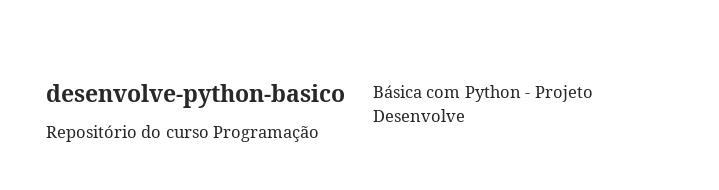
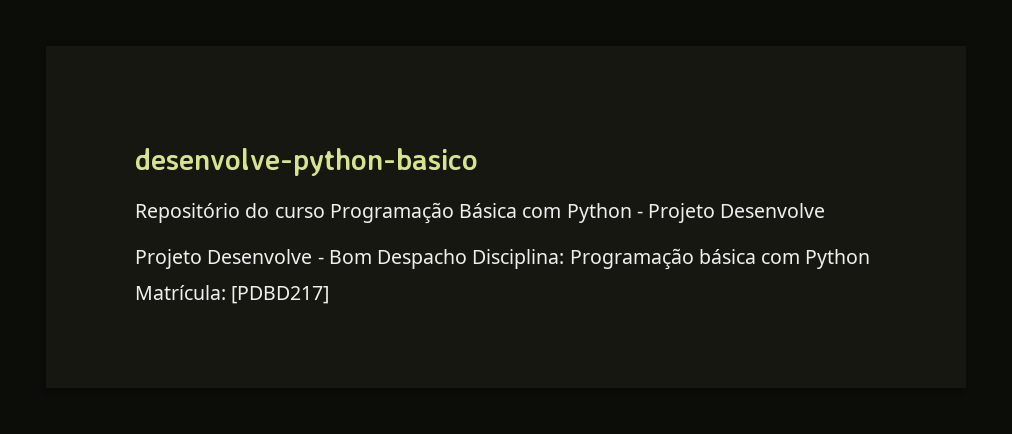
+ Projeto Desenvolve - Bom Despacho Disciplina: Programação básica com Python
+ Matrícula: [PDBD217]

